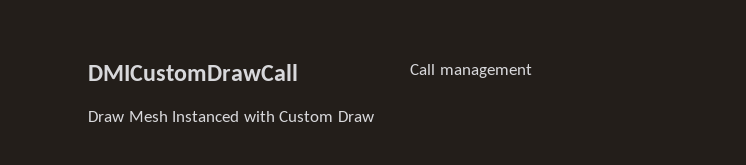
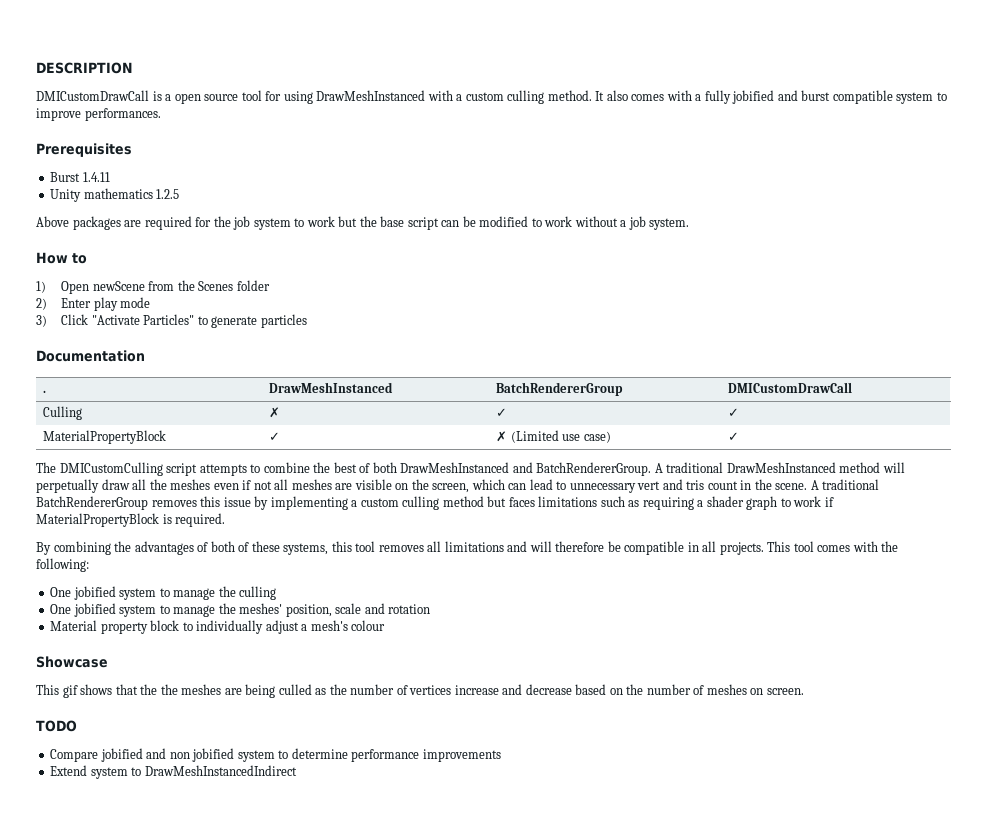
- DMICustomDrawCall
- Draw Mesh Instanced with Custom Draw Call management
+ DESCRIPTION
+ DMICustomDrawCall is a open source tool for using DrawMeshInstanced with a custom culling method. It also comes with a fully jobified and burst compatible system to improve performances.
+ Prerequisites
+ Burst 1.4.11
+ Unity mathematics 1.2.5
+ Above packages are required for the job system to work but the base script can be modified to work without a job system.
+ How to
+ 1) Open newScene from the Scenes folder
+ 2) Enter play mode
+ 3) Click "Activate Particles" to generate particles
+ Documentation
+ . | DrawMeshInstanced | BatchRendererGroup | DMICustomDrawCall
+ Culling | ✗ | ✓ | ✓
+ MaterialPropertyBlock | ✓ | ✗ (Limited use case) | ✓
+ The DMICustomCulling script attempts to combine the best of both DrawMeshInstanced and BatchRendererGroup. A traditional DrawMeshInstanced method will perpetually draw all the meshes even if not all meshes are visible on the screen, which can lead to unnecessary vert and tris count in the scene. A traditional BatchRendererGroup removes this issue by implementing a custom culling method but faces limitations such as requiring a shader graph to work if MaterialPropertyBlock is required.
+ By combining the advantages of both of these systems, this tool removes all limitations and will therefore be compatible in all projects. This tool comes with the following:
+ One jobified system to manage the culling
+ One jobified system to manage the meshes' position, scale and rotation
+ Material property block to individually adjust a mesh's colour
+ Showcase
+ This gif shows that the the meshes are being culled as the number of vertices increase and decrease based on the number of meshes on screen.
+ TODO
+ Compare jobified and non jobified system to determine performance improvements
+ Extend system to DrawMeshInstancedIndirect

